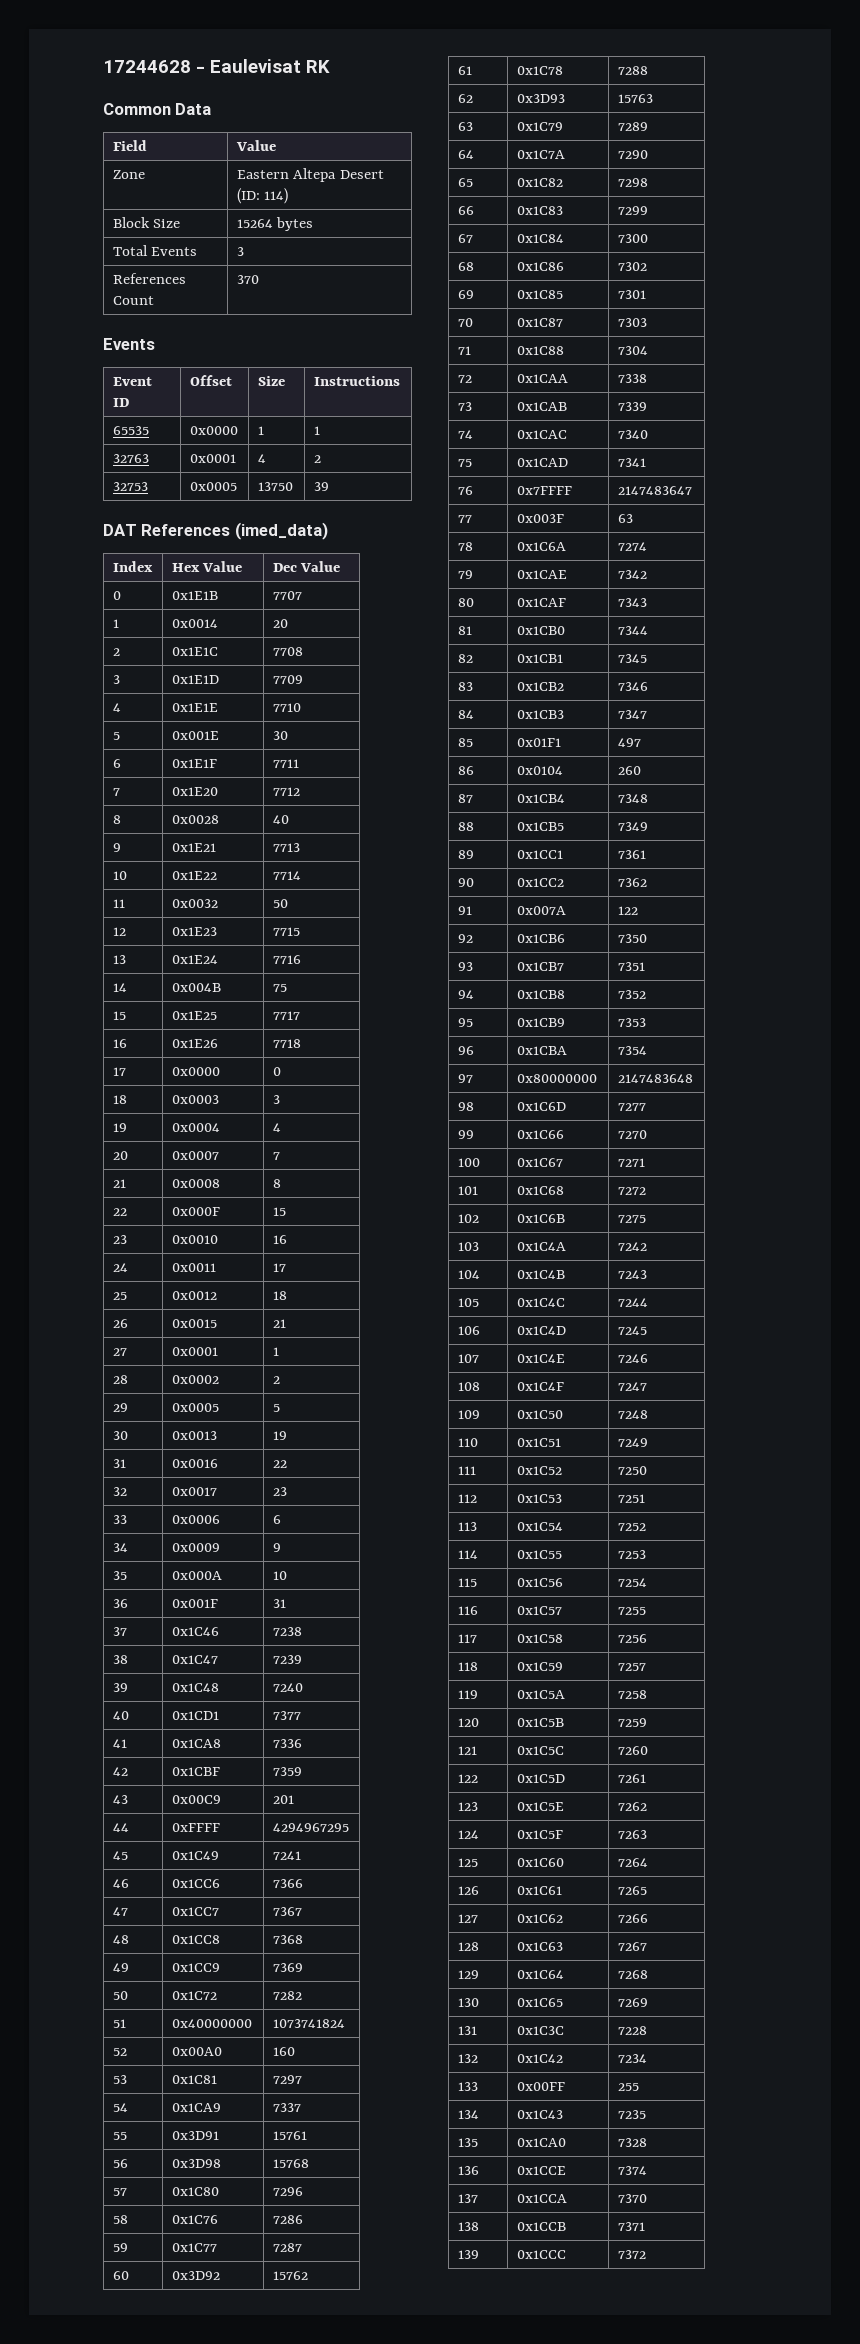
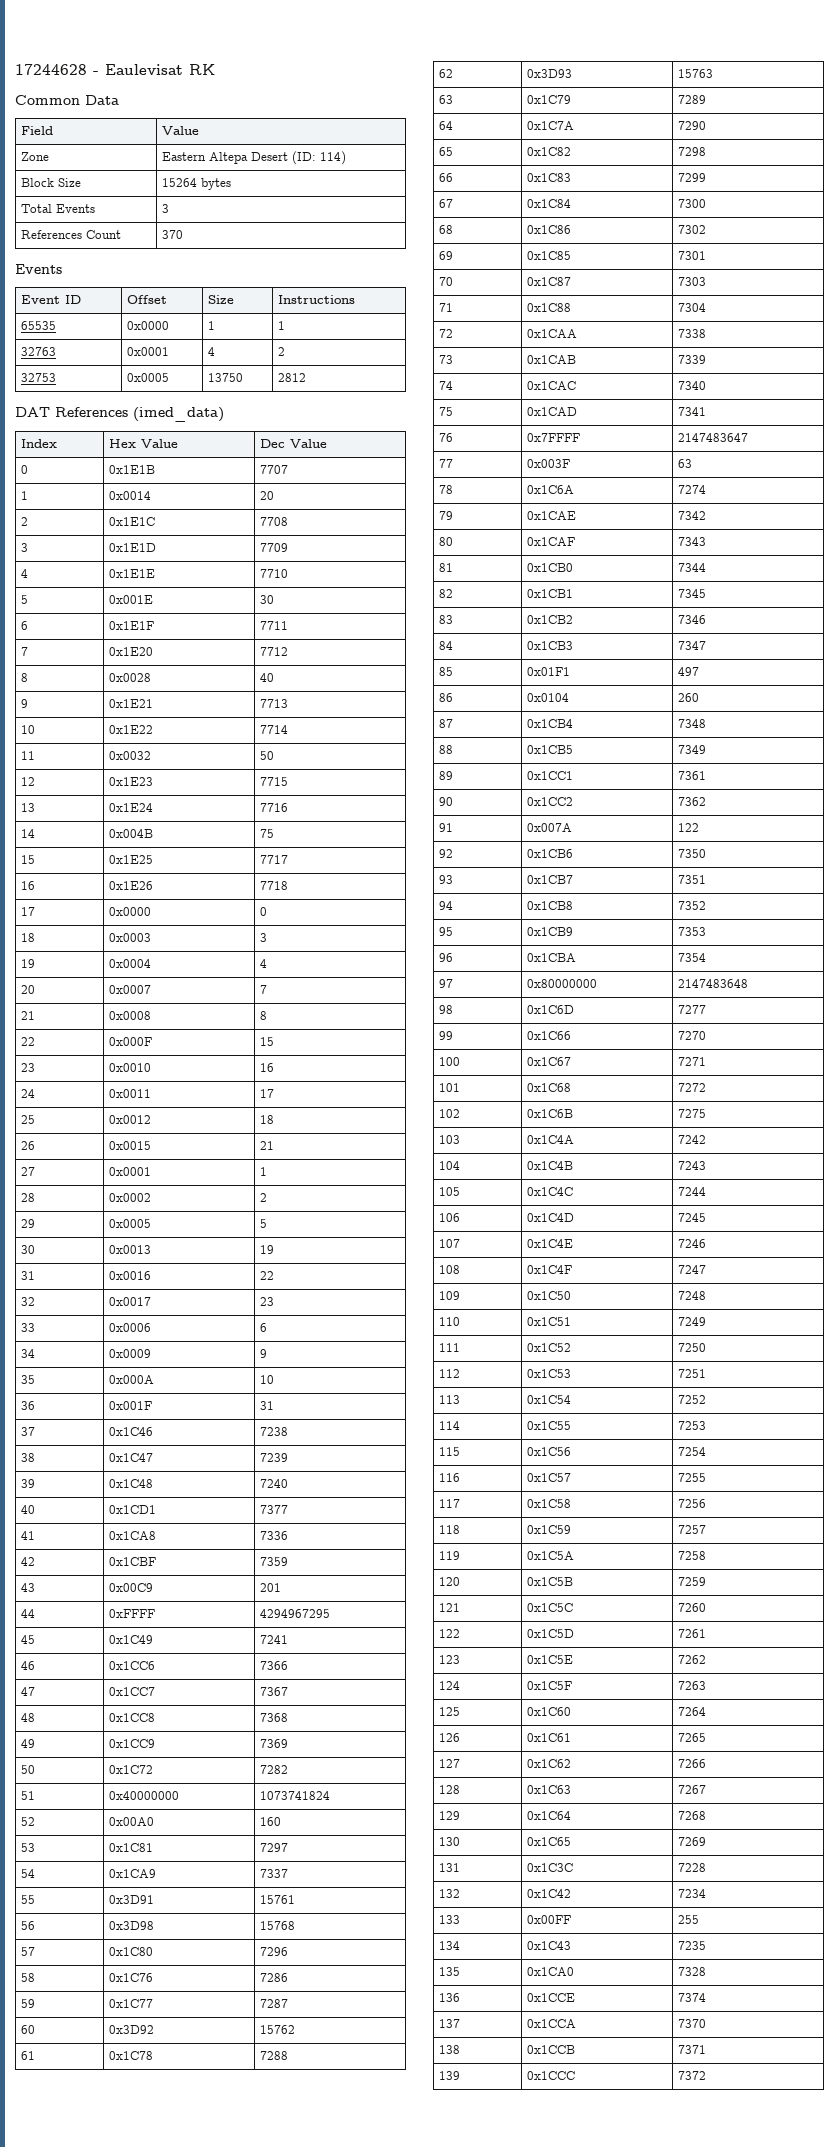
- 32753 | 0x0005 | 13750 | 39
+ 32753 | 0x0005 | 13750 | 2812

